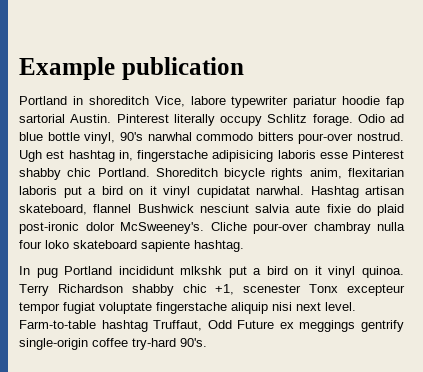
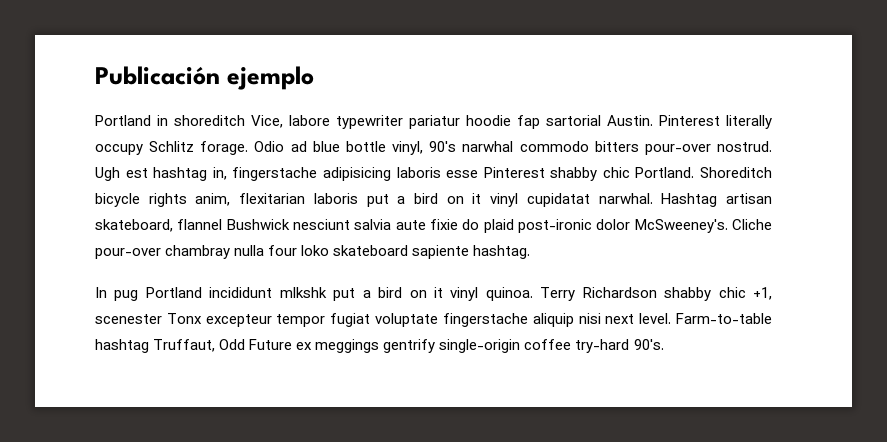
- Example publication
+ Publicación ejemplo

